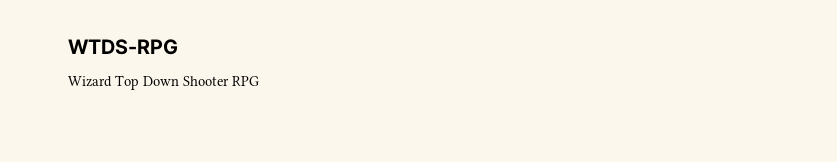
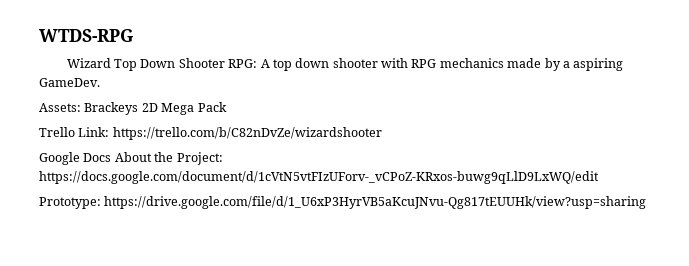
- Wizard Top Down Shooter RPG
+ Wizard Top Down Shooter RPG: A top down shooter with RPG mechanics made by a aspiring GameDev.
+ Assets: Brackeys 2D Mega Pack
+ Trello Link: https://trello.com/b/C82nDvZe/wizardshooter
+ Google Docs About the Project: https://docs.google.com/document/d/1cVtN5vtFIzUForv-_vCPoZ-KRxos-buwg9qLlD9LxWQ/edit
+ Prototype: https://drive.google.com/file/d/1_U6xP3HyrVB5aKcuJNvu-Qg817tEUUHk/view?usp=sharing

